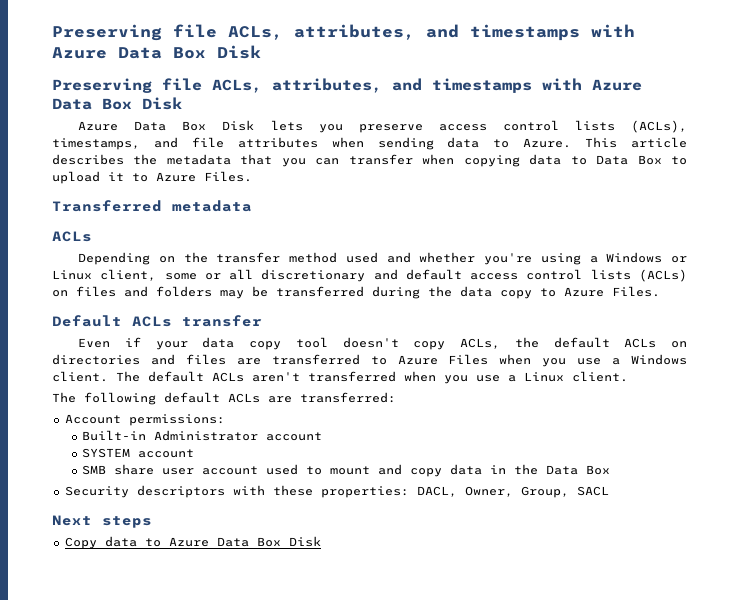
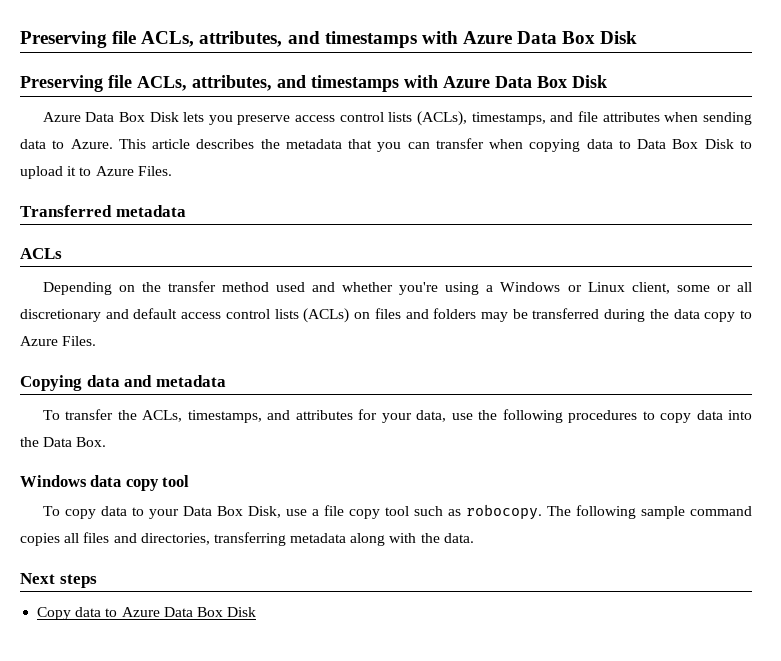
- This article describes the metadata that you can transfer when copying data to Data Box to upload it to Azure Files.
+ This article describes the metadata that you can transfer when copying data to Data Box Disk to upload it to Azure Files.
- Default ACLs transfer
- Even if your data copy tool doesn't copy ACLs, the default ACLs on directories and files are transferred to Azure Files when you use a Windows client. The default ACLs aren't transferred when you use a Linux client.
- The following default ACLs are transferred:
- Account permissions:
- Built-in Administrator account
- SYSTEM account
- SMB share user account used to mount and copy data in the Data Box
- Security descriptors with these properties: DACL, Owner, Group, SACL
+ Copying data and metadata
+ To transfer the ACLs, timestamps, and attributes for your data, use the following procedures to copy data into the Data Box.
+ Windows data copy tool
+ To copy data to your Data Box Disk, use a file copy tool such as robocopy. The following sample command copies all files and directories, transferring metadata along with the data.

